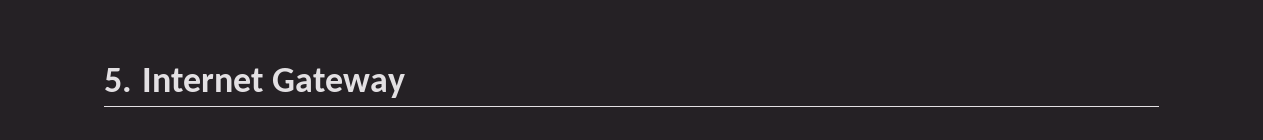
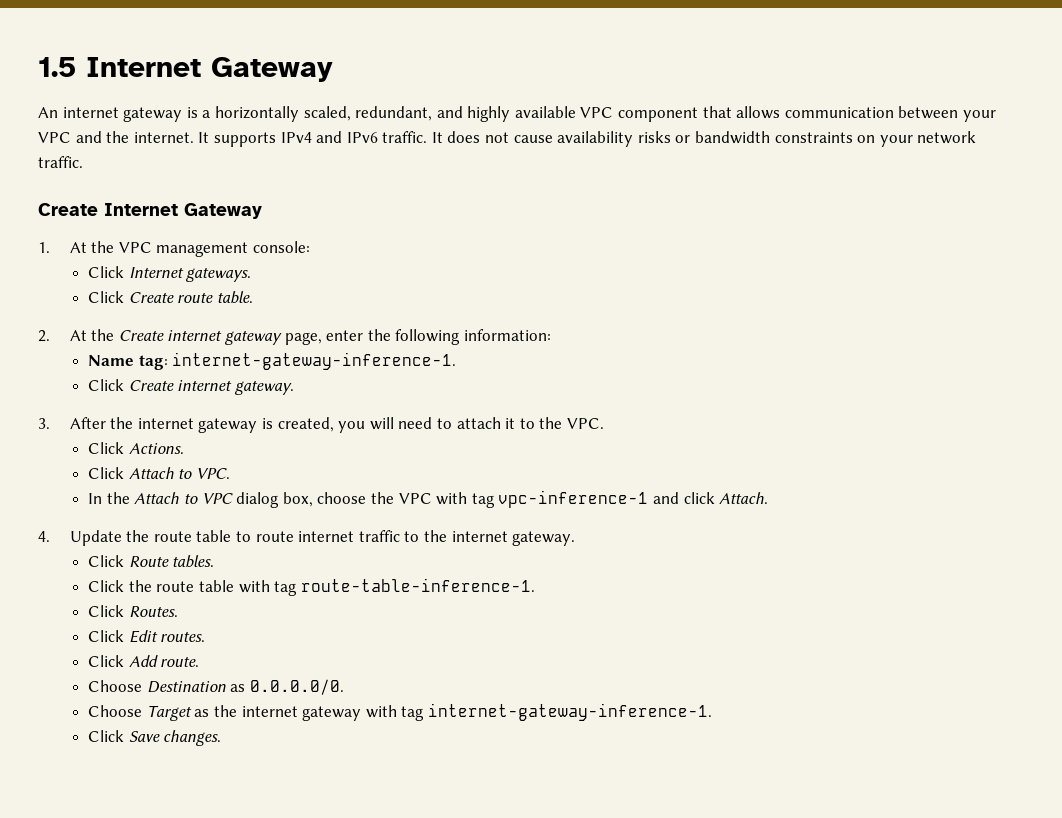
- 5. Internet Gateway
+ 1.5 Internet Gateway
+ An internet gateway is a horizontally scaled, redundant, and highly available VPC component that allows communication between your VPC and the internet. It supports IPv4 and IPv6 traffic. It does not cause availability risks or bandwidth constraints on your network traffic.
+ Create Internet Gateway
+ 1. At the VPC management console:
+ Click Internet gateways.
+ Click Create route table.
+ 2. At the Create internet gateway page, enter the following information:
+ Name tag: internet-gateway-inference-1.
+ Click Create internet gateway.
+ 3. After the internet gateway is created, you will need to attach it to the VPC.
+ Click Actions.
+ Click Attach to VPC.
+ In the Attach to VPC dialog box, choose the VPC with tag vpc-inference-1 and click Attach.
+ 4. Update the route table to route internet traffic to the internet gateway.
+ Click Route tables.
+ Click the route table with tag route-table-inference-1.
+ Click Routes.
+ Click Edit routes.
+ Click Add route.
+ Choose Destination as 0.0.0.0/0.
+ Choose Target as the internet gateway with tag internet-gateway-inference-1.
+ Click Save changes.

